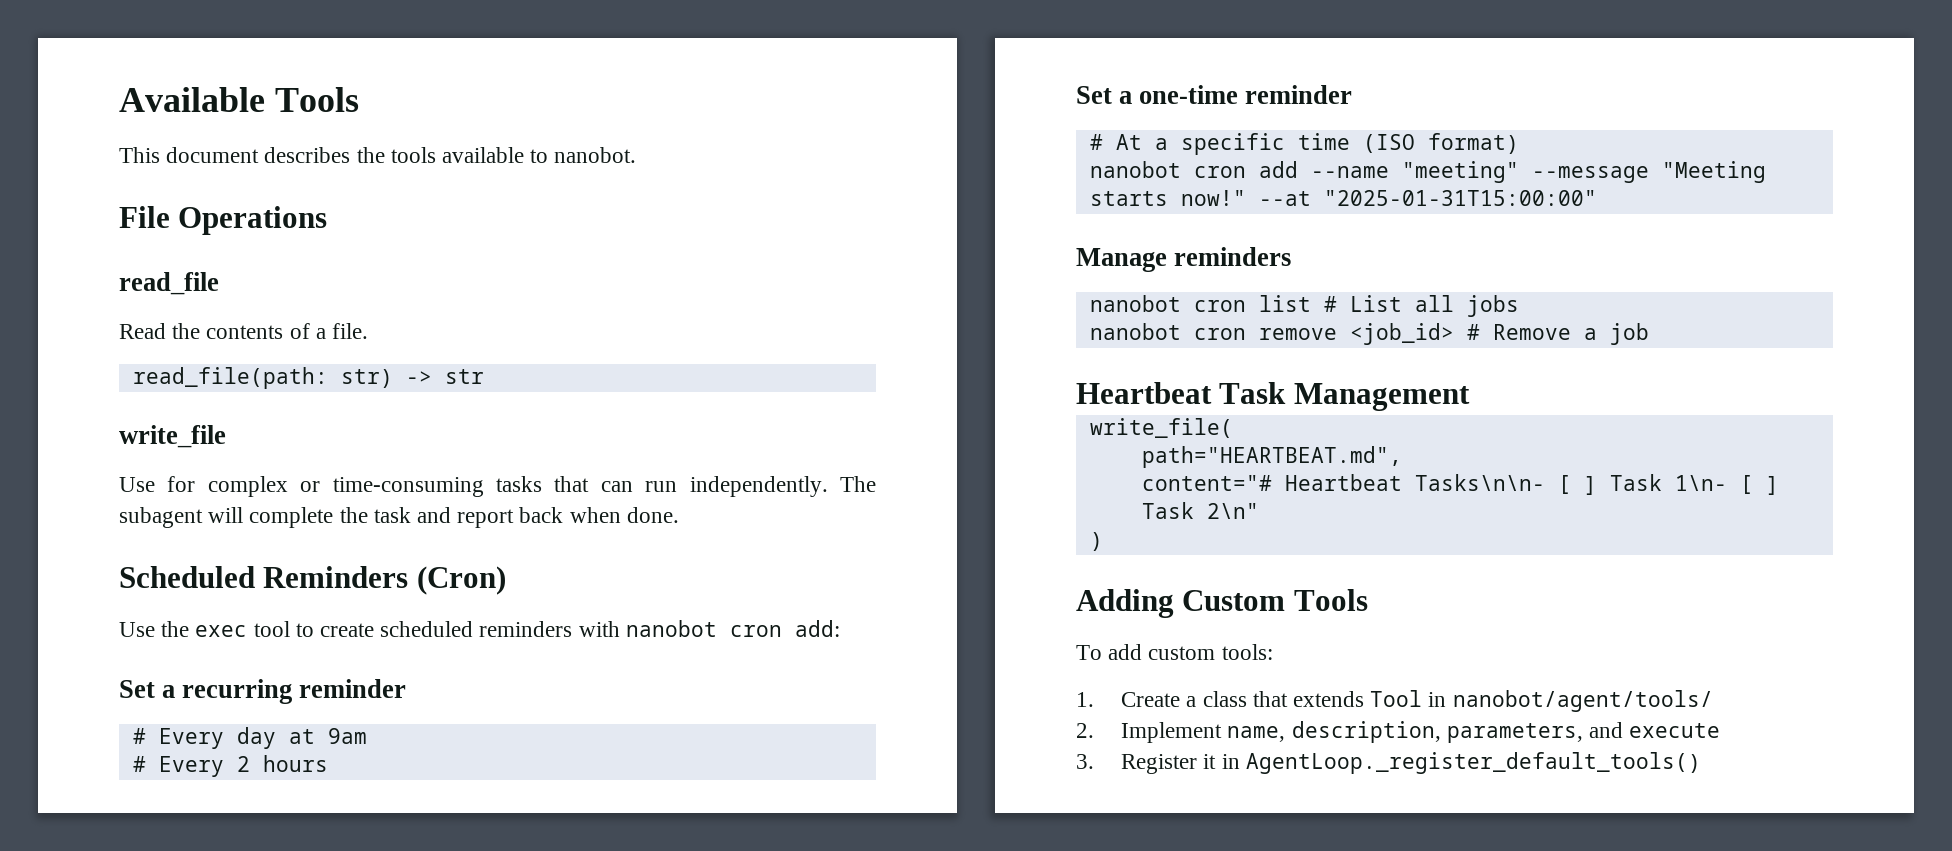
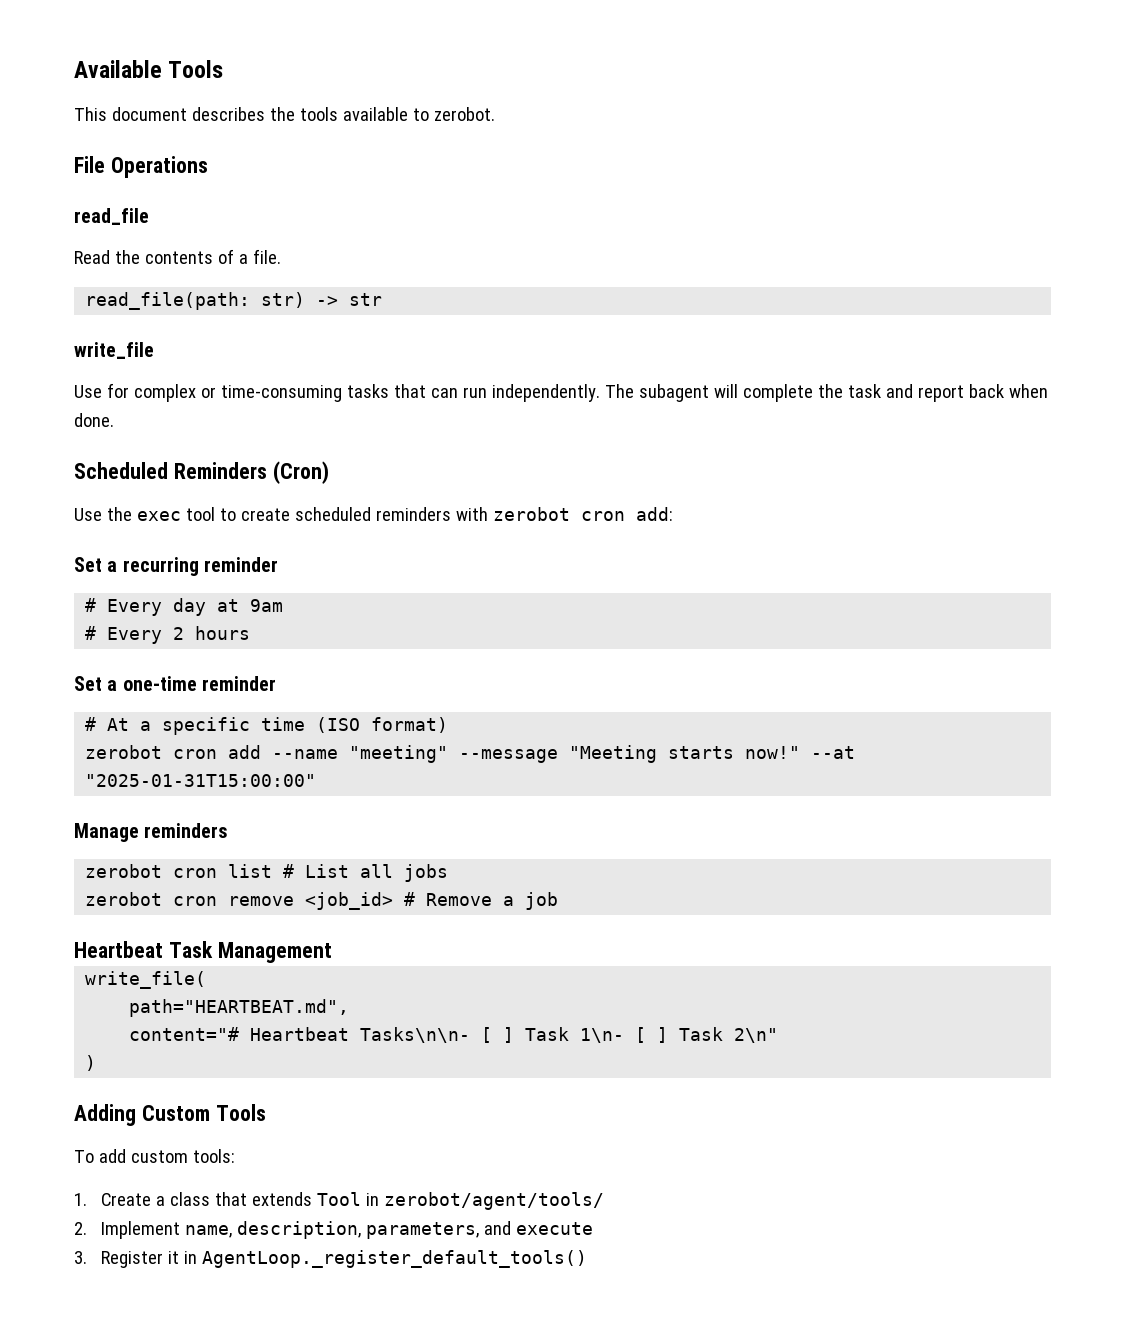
- This document describes the tools available to nanobot.
+ This document describes the tools available to zerobot.
- Use the exec tool to create scheduled reminders with nanobot cron add:
+ Use the exec tool to create scheduled reminders with zerobot cron add:
- nanobot cron add --name "meeting" --message "Meeting starts now!"
+ zerobot cron add --name "meeting" --message "Meeting starts now!"
- nanobot cron list # List all jobs
+ zerobot cron list # List all jobs
- nanobot cron remove <job_id> # Remove a job
+ zerobot cron remove <job_id> # Remove a job
- 1. Create a class that extends Tool in nanobot/agent/tools/
+ 1. Create a class that extends Tool in zerobot/agent/tools/

